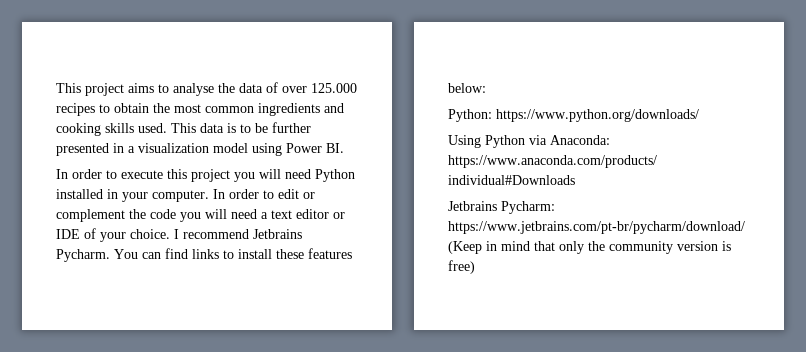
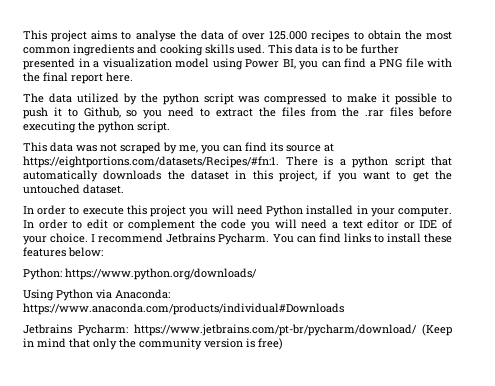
- This data is to be further presented in a visualization model using Power BI.
+ This data is to be further presented in a visualization model using Power BI, you can find a PNG file with the final report here.
+ The data utilized by the python script was compressed to make it possible to push it to Github, so you need to extract the files from the .rar files before executing the python script.
+ This data was not scraped by me, you can find its source at https://eightportions.com/datasets/Recipes/#fn:1. There is a python script that automatically downloads the dataset in this project, if you want to get the untouched dataset.

